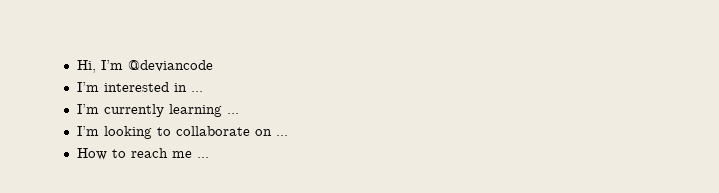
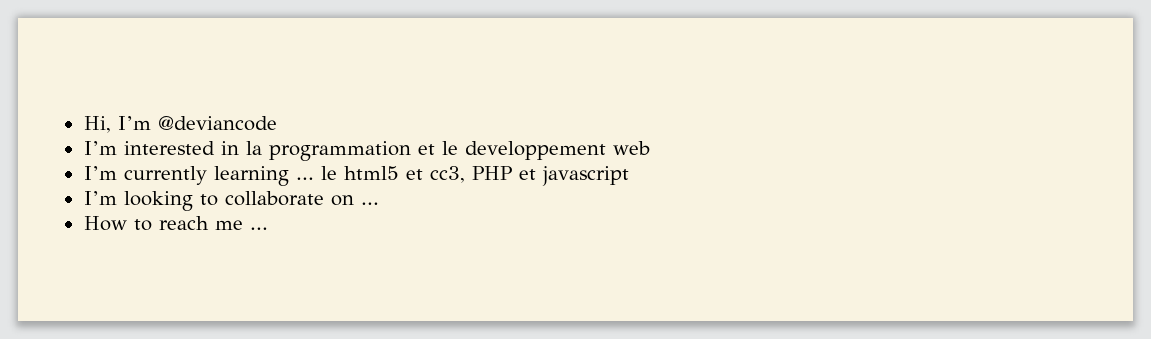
- I’m interested in ...
- I’m currently learning ...
+ I’m interested in la programmation et le developpement web
+ I’m currently learning ... le html5 et cc3, PHP et javascript

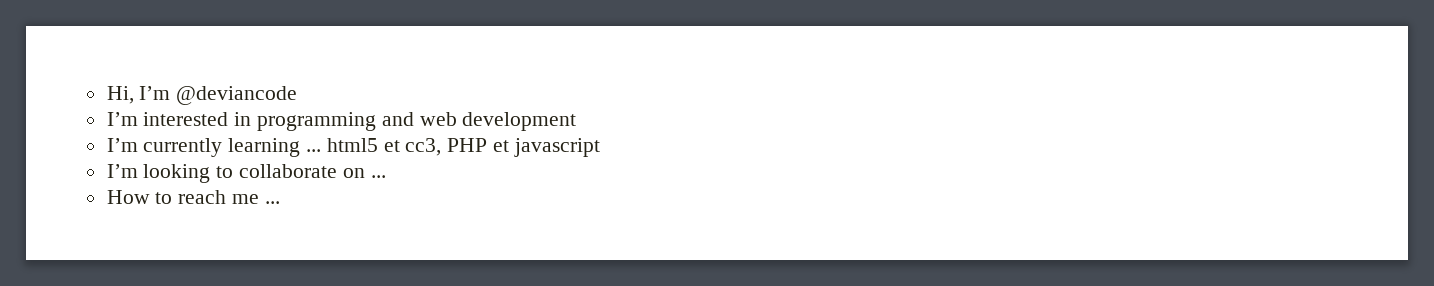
- I’m interested in la programmation et le developpement web
+ I’m interested in programming and web development
- I’m currently learning ... le html5 et cc3, PHP et javascript
+ I’m currently learning ... html5 et cc3, PHP et javascript

